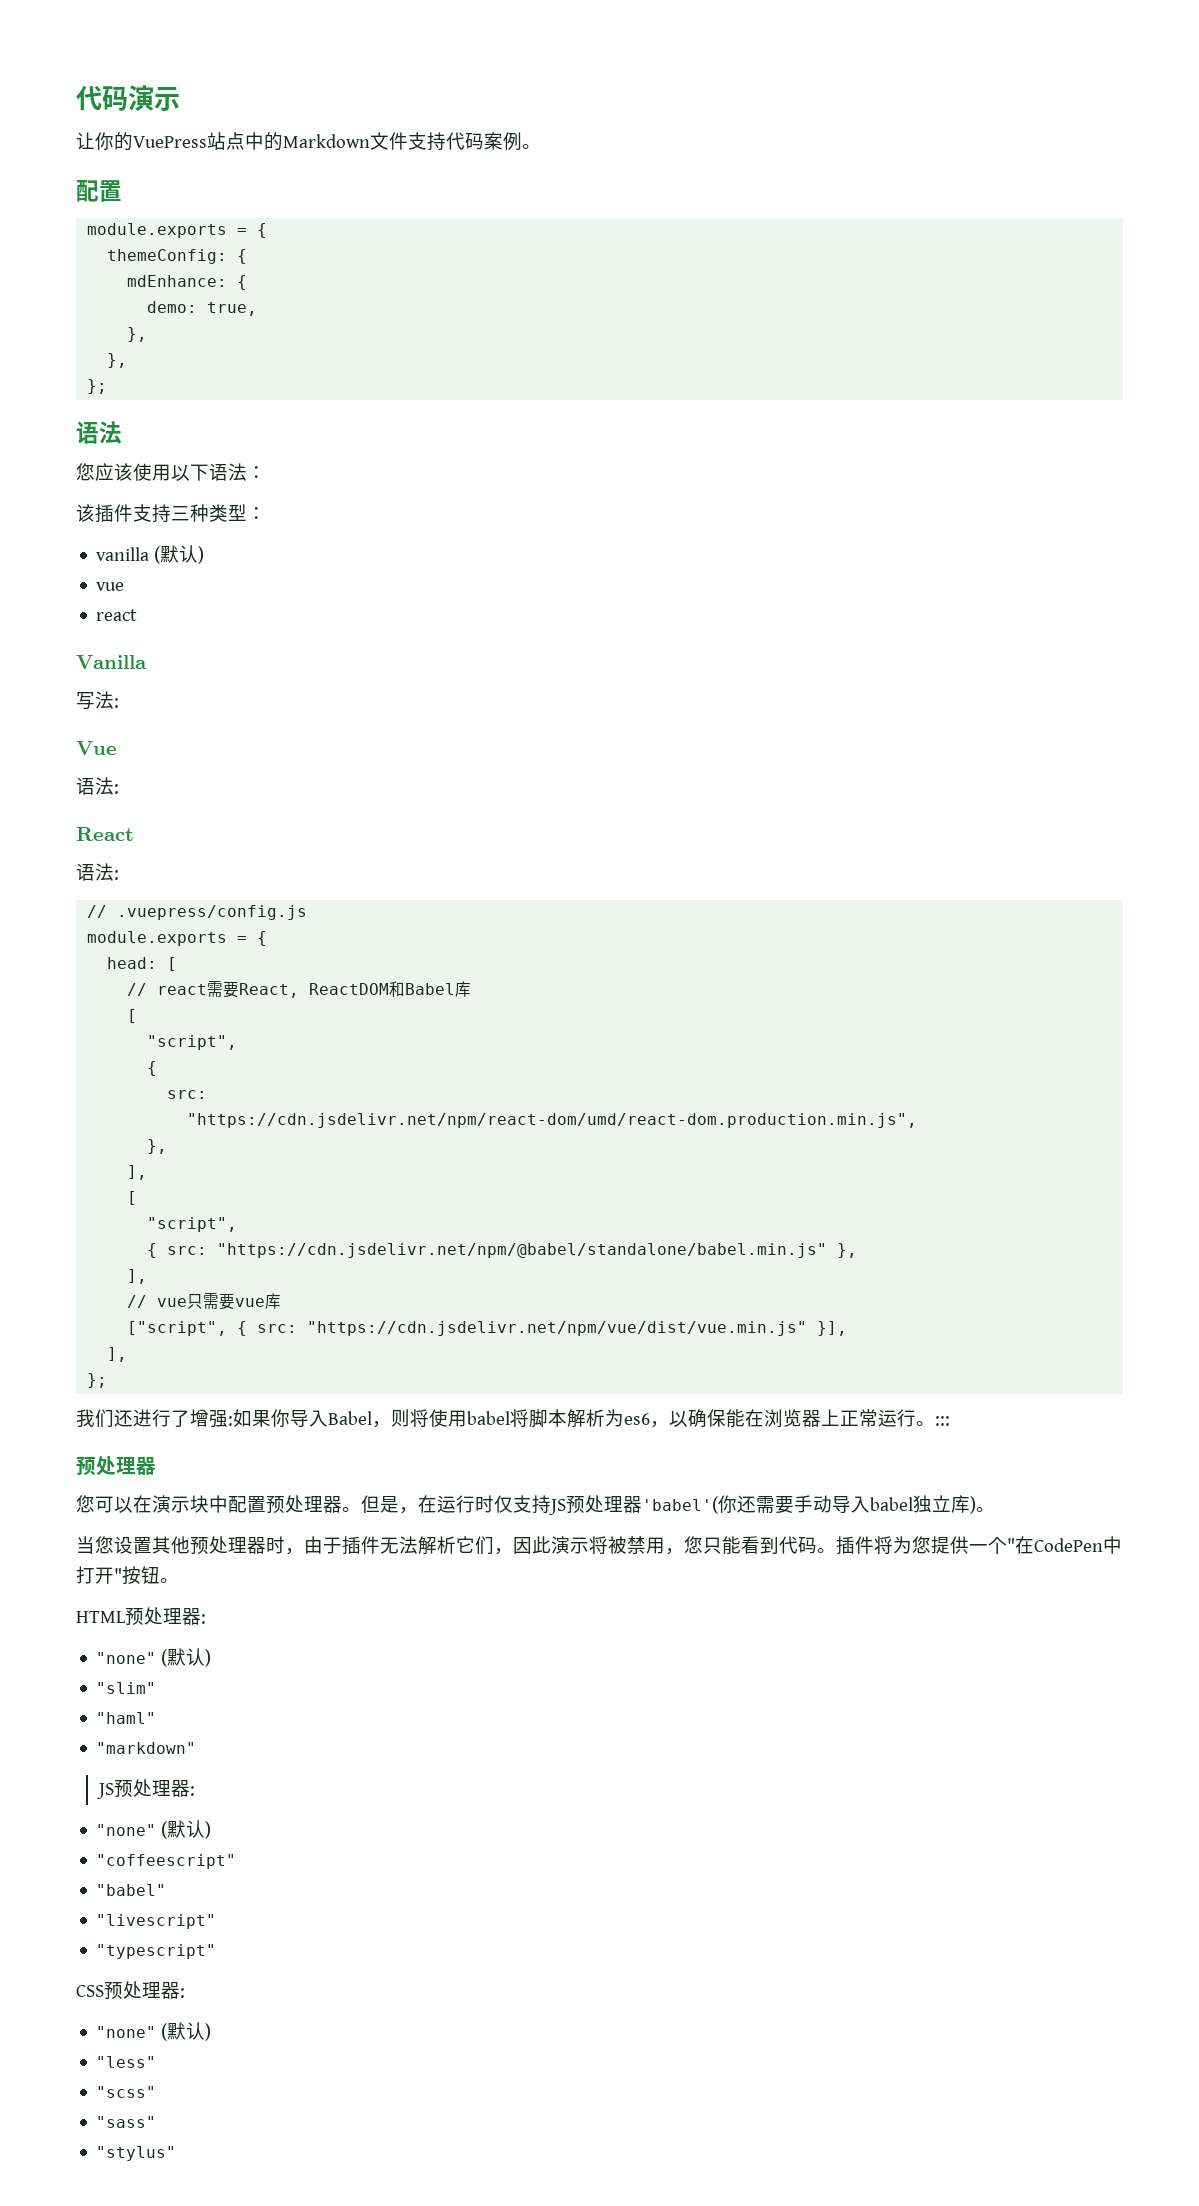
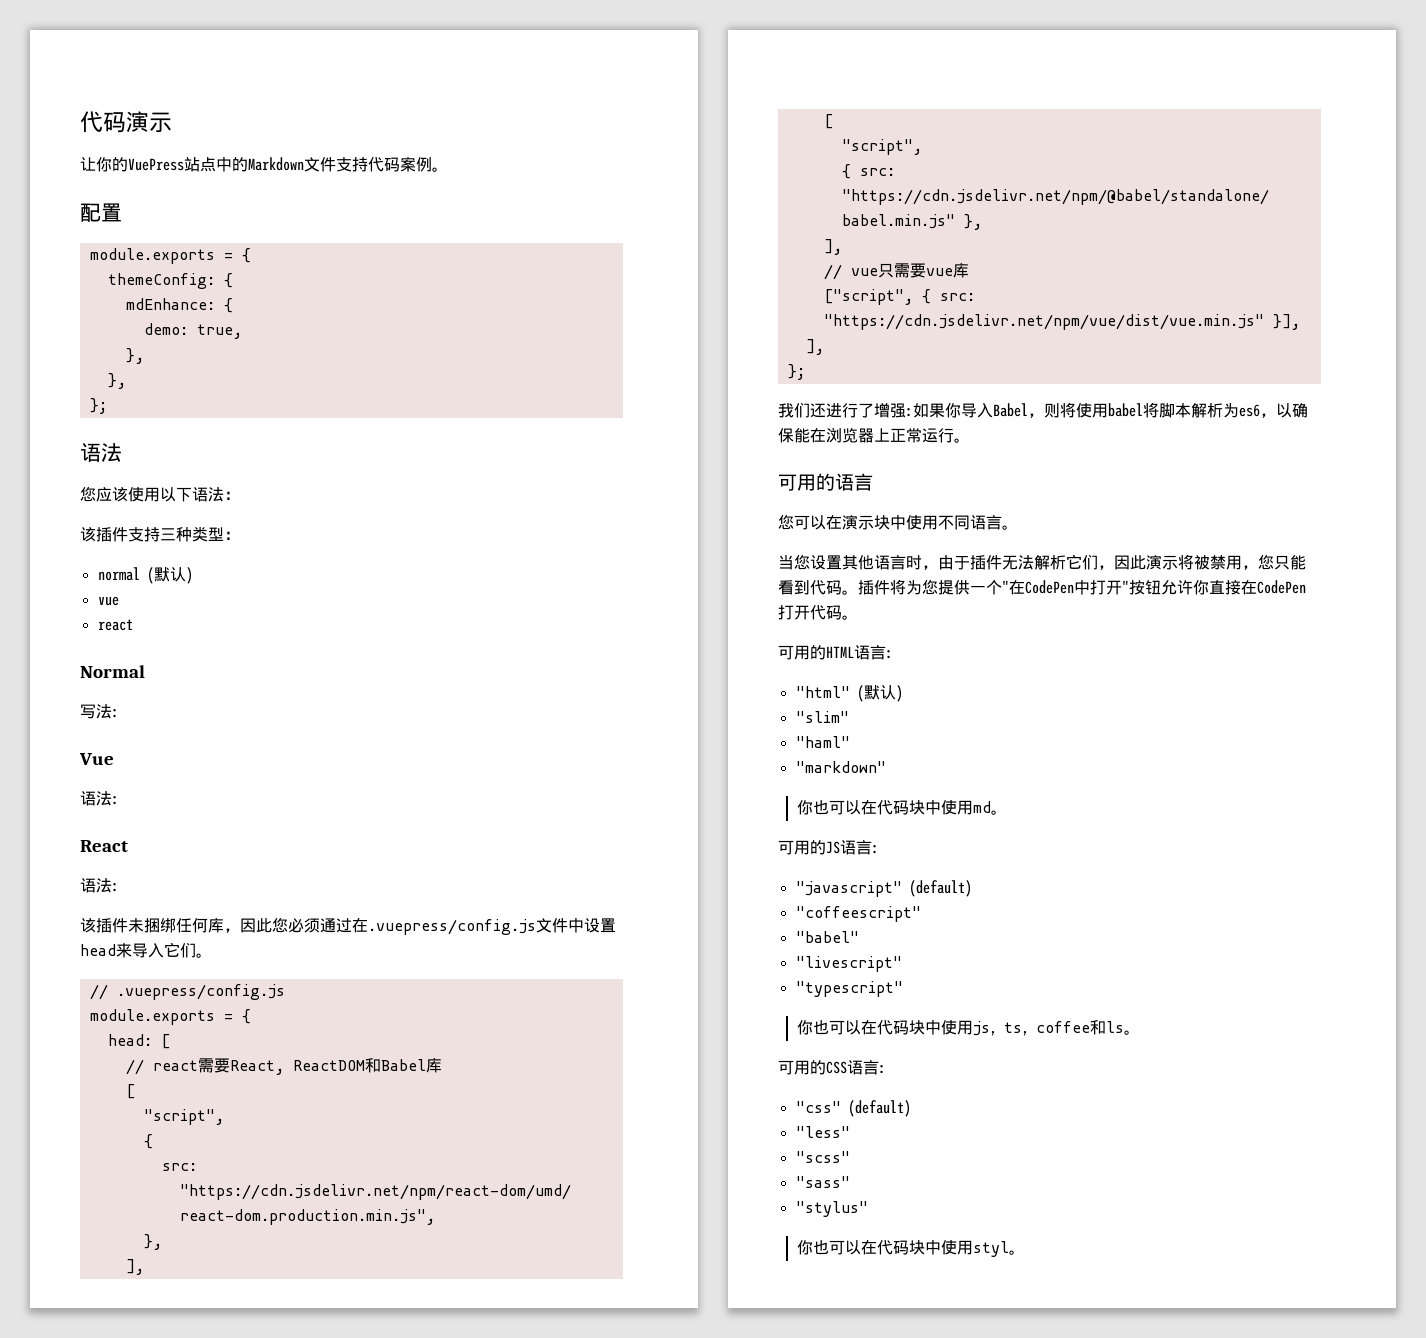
- vanilla (默认)
+ normal (默认)
- Vanilla
+ Normal
+ 该插件未捆绑任何库，因此您必须通过在.vuepress/config.js文件中设置head来导入它们。
- 我们还进行了增强:如果你导入Babel，则将使用babel将脚本解析为es6，以确保能在浏览器上正常运行。:::
- 预处理器
+ 我们还进行了增强:如果你导入Babel，则将使用babel将脚本解析为es6，以确保能在浏览器上正常运行。
+ 可用的语言
- 您可以在演示块中配置预处理器。但是，在运行时仅支持JS预处理器'babel'(你还需要手动导入babel独立库)。
+ 您可以在演示块中使用不同语言。
- 当您设置其他预处理器时，由于插件无法解析它们，因此演示将被禁用，您只能看到代码。
+ 当您设置其他语言时，由于插件无法解析它们，因此演示将被禁用，您只能看到代码。
- 插件将为您提供一个"在CodePen中打开"按钮。
- HTML预处理器:
- "none" (默认)
+ 插件将为您提供一个"在CodePen中打开"按钮允许你直接在CodePen打开代码。
+ 可用的HTML语言:
+ "html" (默认)
- JS预处理器:
- "none" (默认)
+ 你也可以在代码块中使用md。
+ 可用的JS语言:
+ "javascript" (default)
  "coffeescript"
  "babel"
  "livescript"
  "typescript"
- CSS预处理器:
- "none" (默认)
+ 你也可以在代码块中使用js, ts, coffee和ls。
+ 可用的CSS语言:
+ "css" (default)
  "less"
  "scss"
  "sass"
  "stylus"
+ 你也可以在代码块中使用styl。

